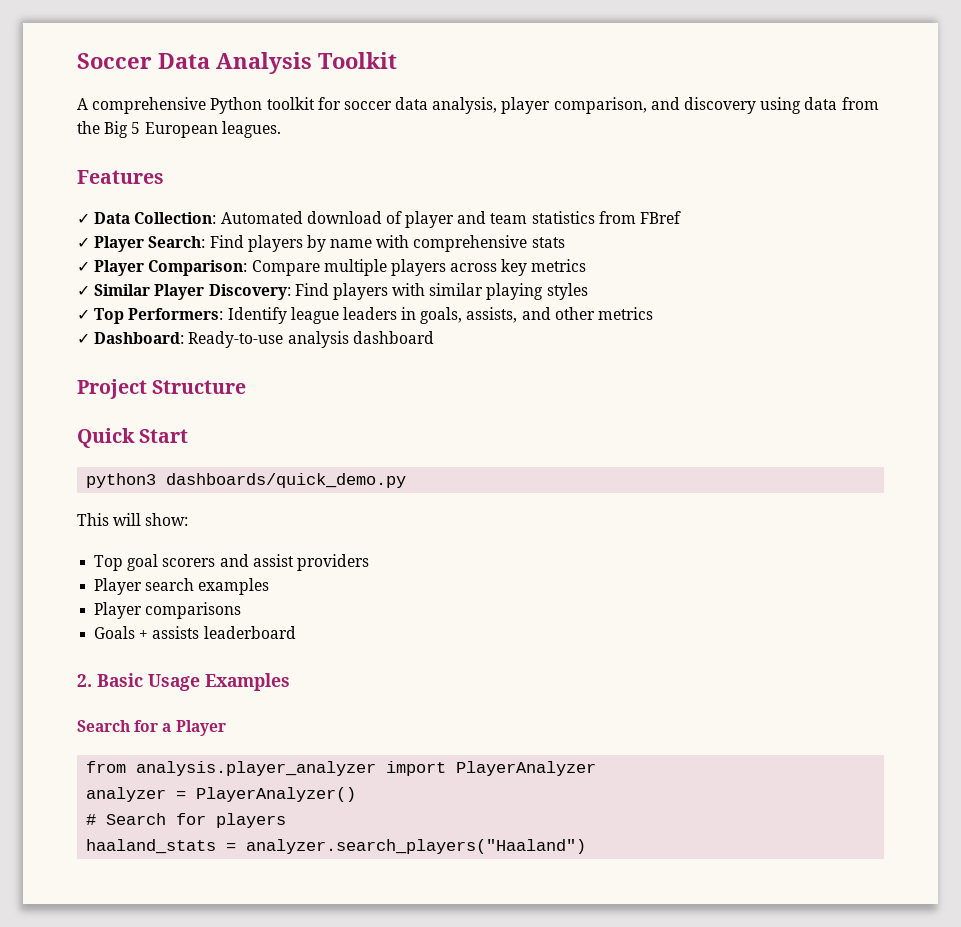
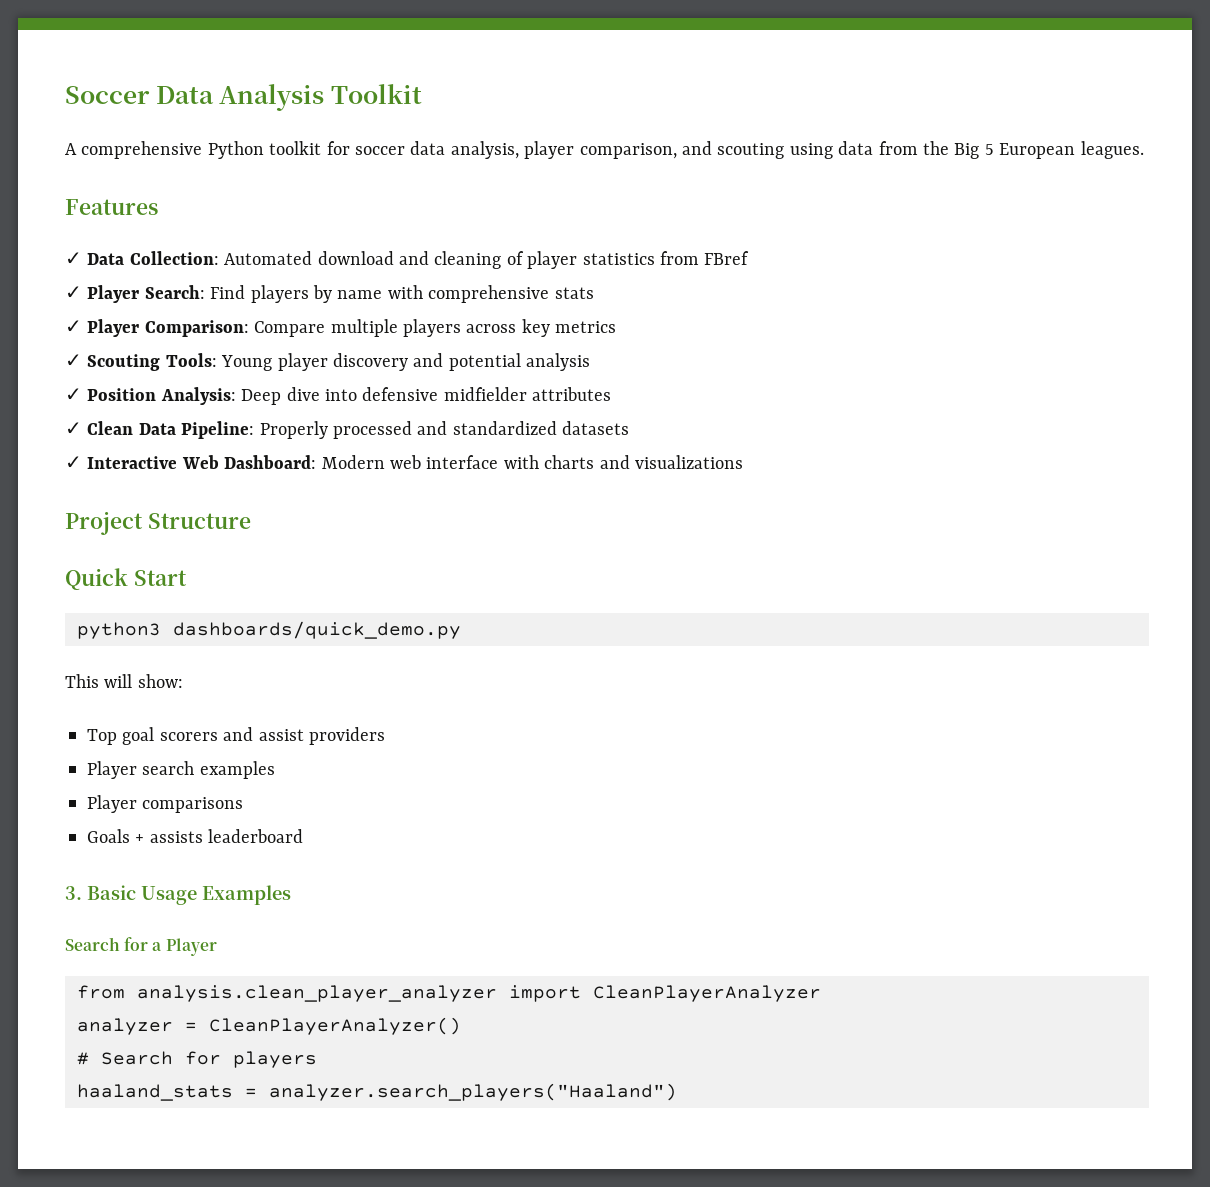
- A comprehensive Python toolkit for soccer data analysis, player comparison, and discovery using data from the Big 5 European leagues.
+ A comprehensive Python toolkit for soccer data analysis, player comparison, and scouting using data from the Big 5 European leagues.
- ✓ Data Collection: Automated download of player and team statistics from FBref
+ ✓ Data Collection: Automated download and cleaning of player statistics from FBref
- ✓ Similar Player Discovery: Find players with similar playing styles
- ✓ Top Performers: Identify league leaders in goals, assists, and other metrics
- ✓ Dashboard: Ready-to-use analysis dashboard
+ ✓ Scouting Tools: Young player discovery and potential analysis
+ ✓ Position Analysis: Deep dive into defensive midfielder attributes
+ ✓ Clean Data Pipeline: Properly processed and standardized datasets
+ ✓ Interactive Web Dashboard: Modern web interface with charts and visualizations
- 2. Basic Usage Examples
+ 3. Basic Usage Examples
- from analysis.player_analyzer import PlayerAnalyzer
+ from analysis.clean_player_analyzer import CleanPlayerAnalyzer
- analyzer = PlayerAnalyzer()
+ analyzer = CleanPlayerAnalyzer()

